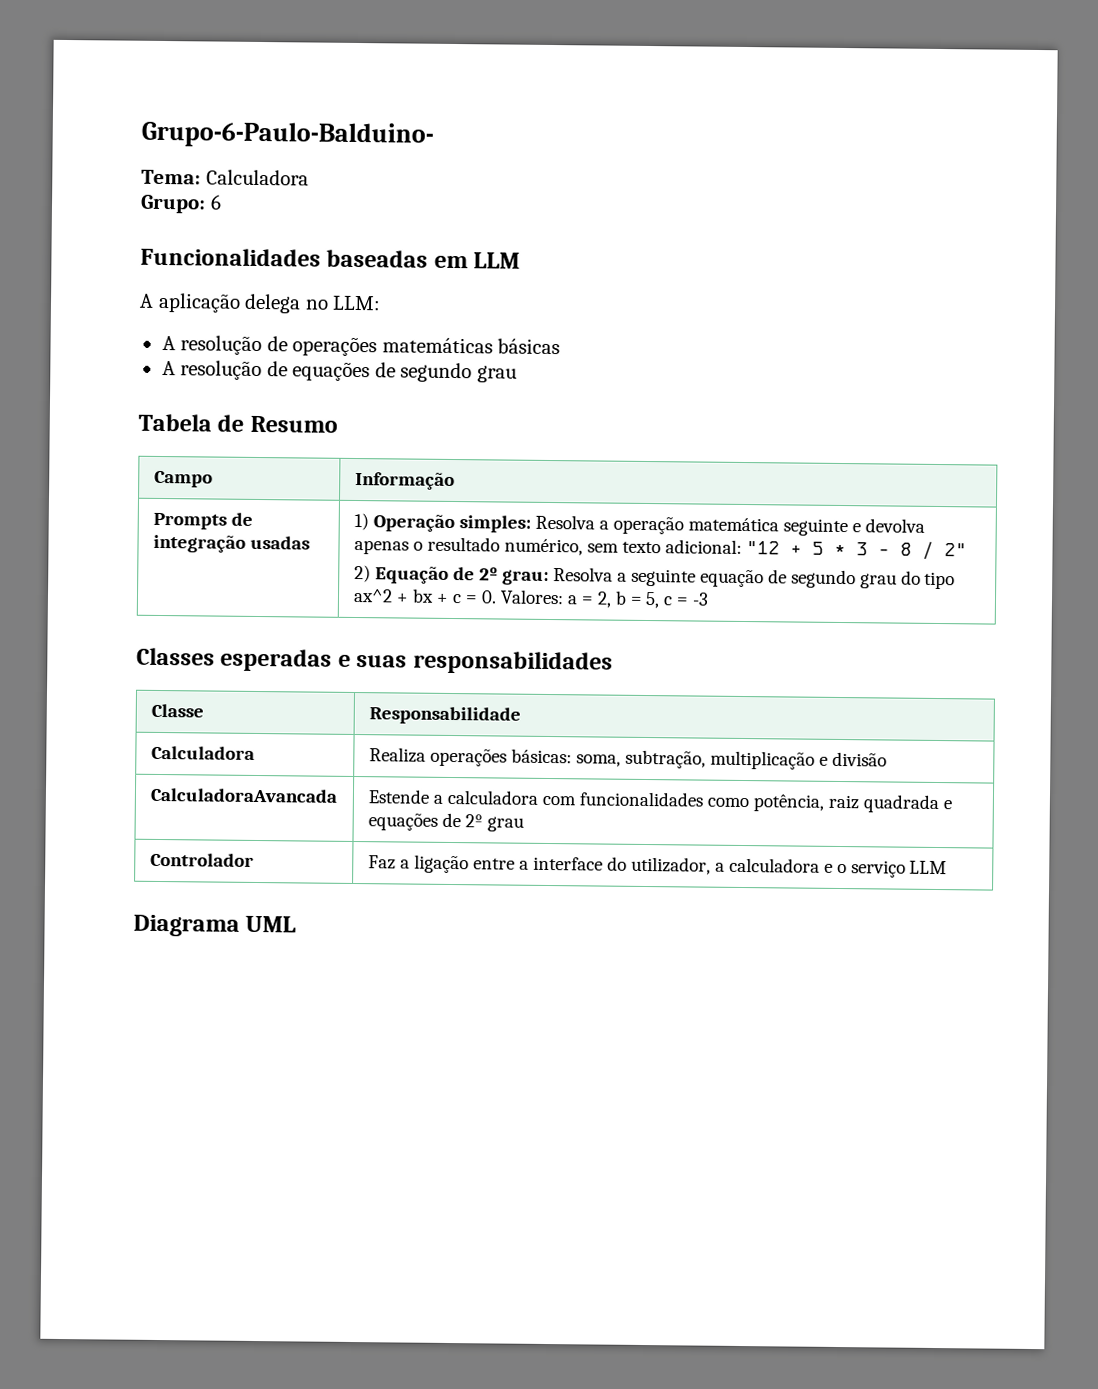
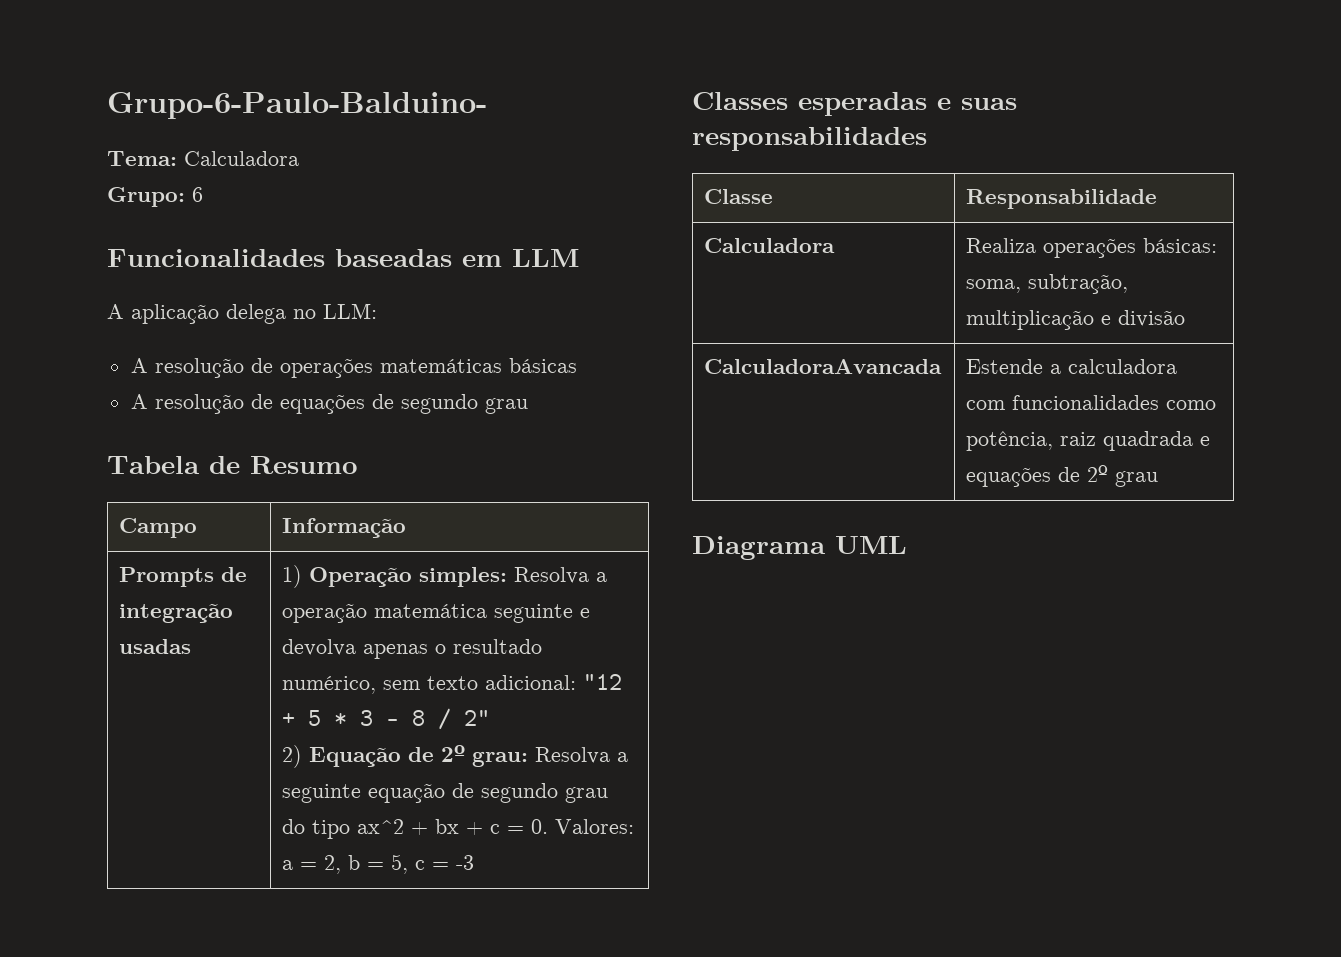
- Controlador | Faz a ligação entre a interface do utilizador, a calculadora e o serviço LLM

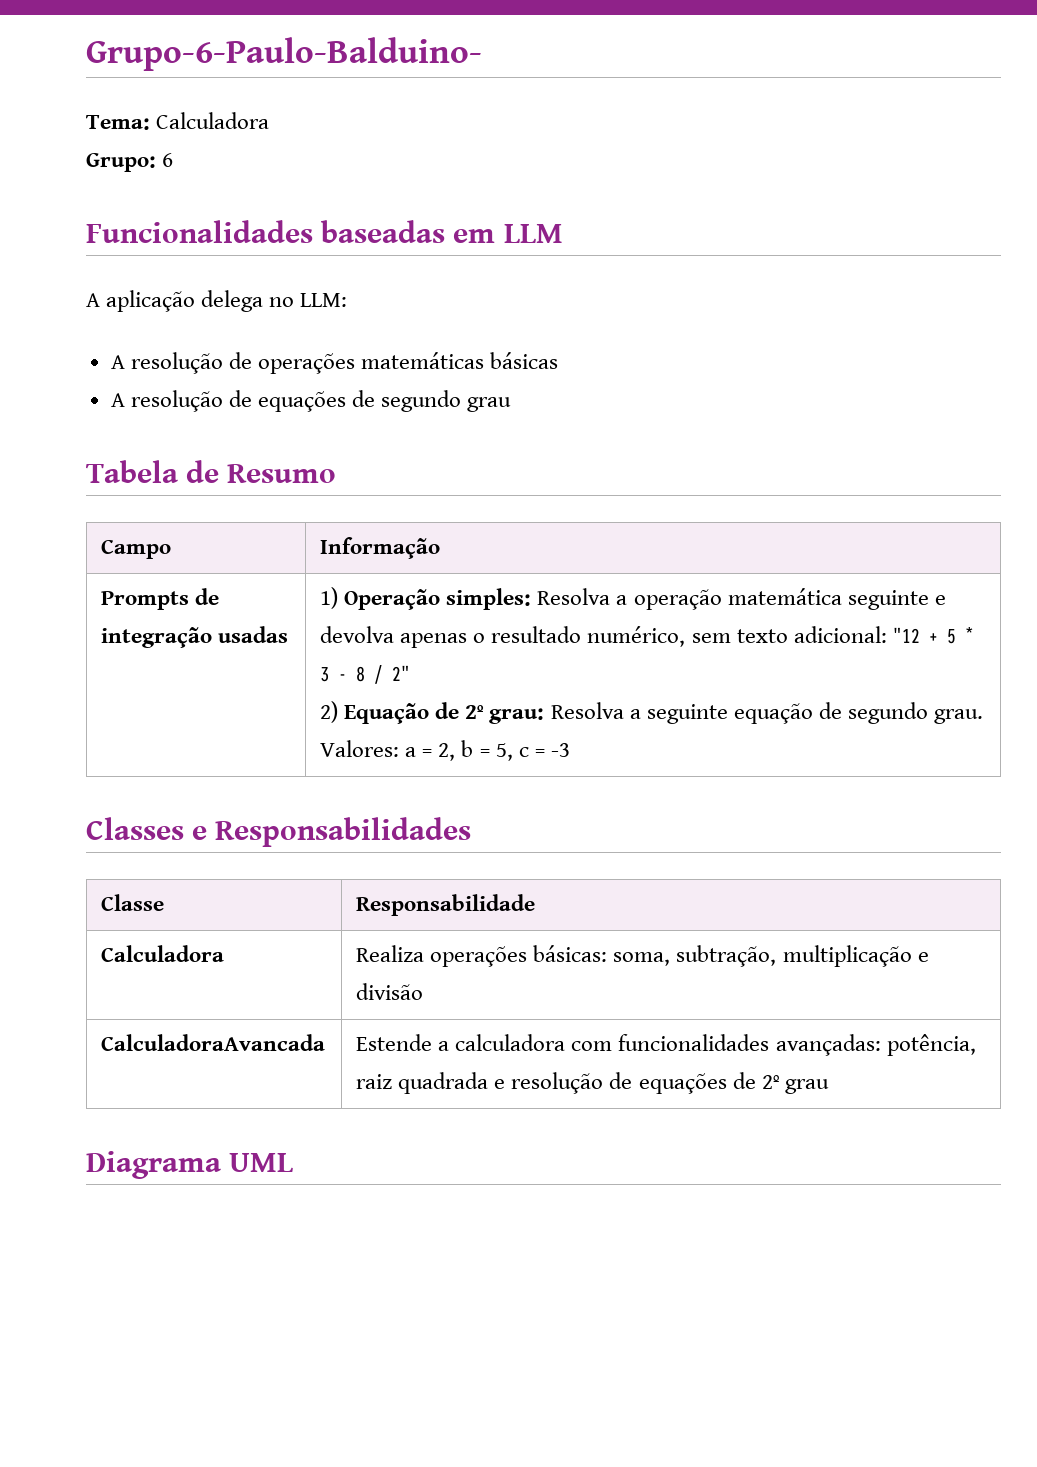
- 2) Equação de 2º grau: Resolva a seguinte equação de segundo grau do tipo ax^2 + bx + c = 0. Valores: a = 2, b = 5, c = -3
+ 2) Equação de 2º grau: Resolva a seguinte equação de segundo grau. Valores: a = 2, b = 5, c = -3
- Classes esperadas e suas responsabilidades
+ Classes e Responsabilidades
- CalculadoraAvancada | Estende a calculadora com funcionalidades como potência, raiz quadrada e equações de 2º grau
+ CalculadoraAvancada | Estende a calculadora com funcionalidades avançadas: potência, raiz quadrada e resolução de equações de 2º grau

